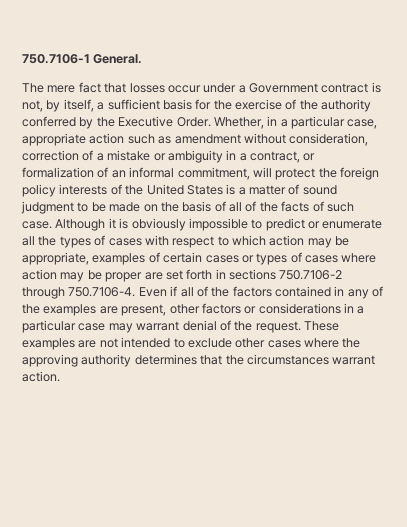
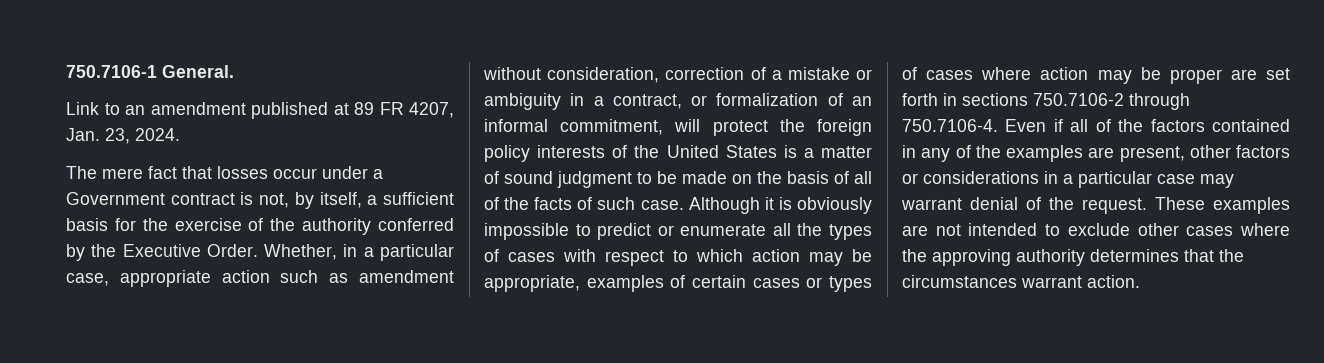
+ Link to an amendment published at 89 FR 4207, Jan. 23, 2024.

